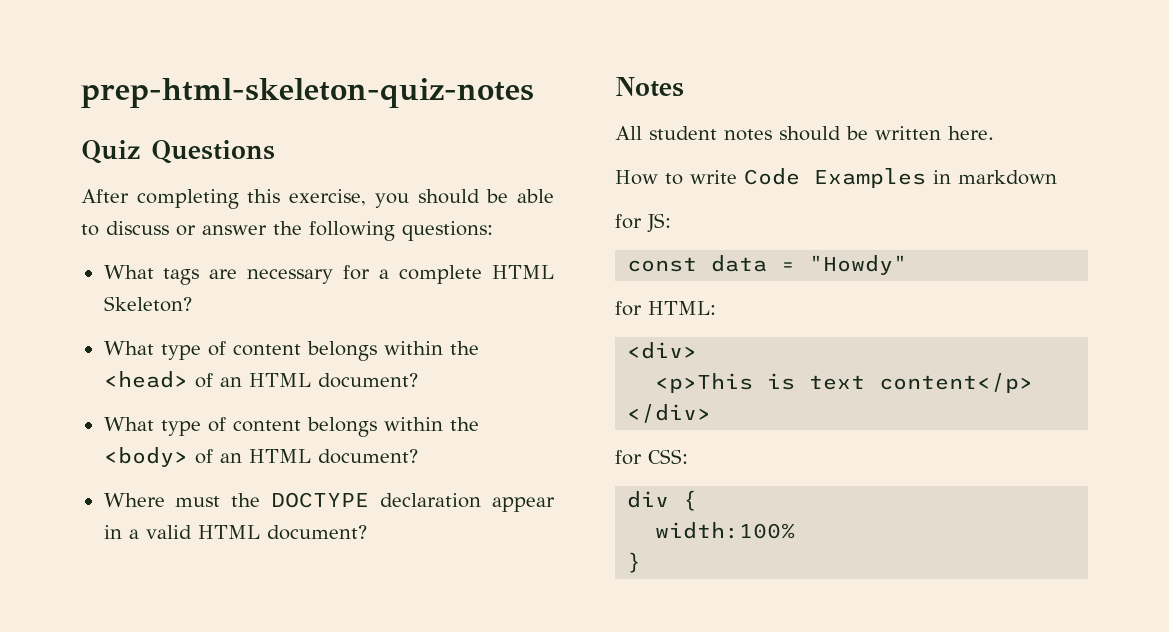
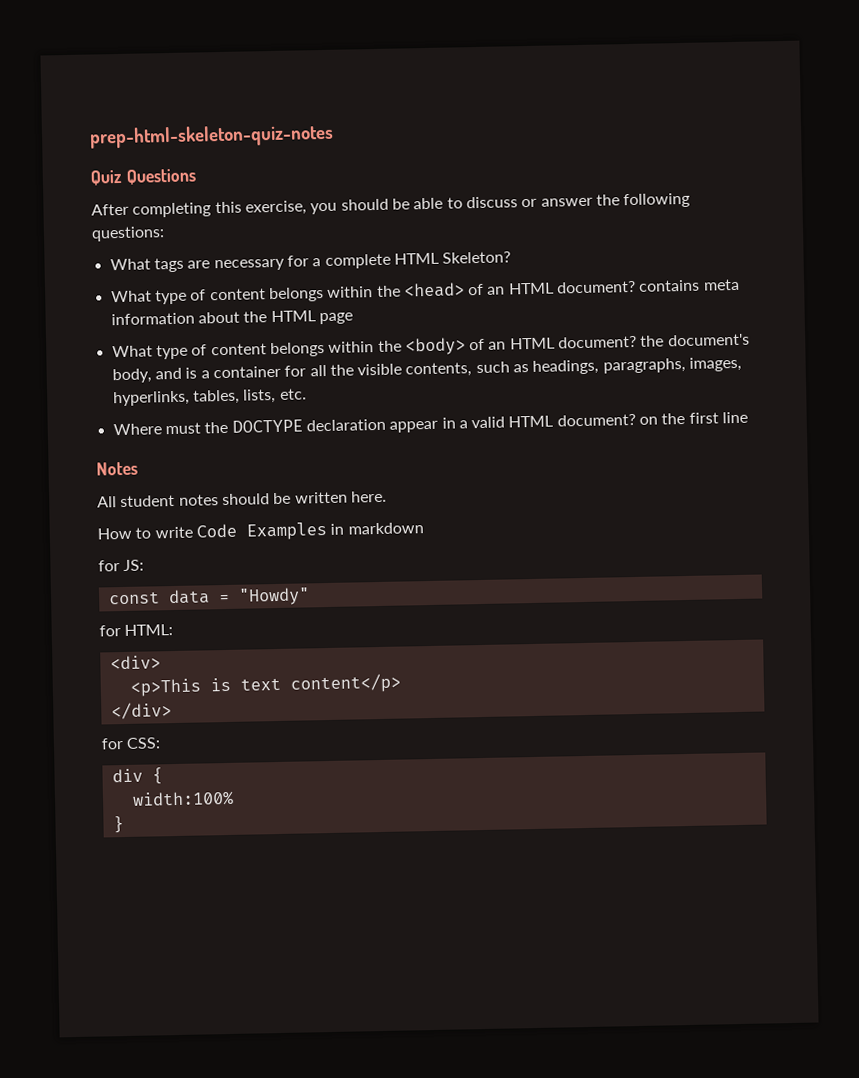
- What type of content belongs within the <head> of an HTML document?
+ What type of content belongs within the <head> of an HTML document? contains meta information about the HTML page
- What type of content belongs within the <body> of an HTML document?
+ What type of content belongs within the <body> of an HTML document? the document's body, and is a container for all the visible contents, such as headings, paragraphs, images, hyperlinks, tables, lists, etc.
- Where must the DOCTYPE declaration appear in a valid HTML document?
+ Where must the DOCTYPE declaration appear in a valid HTML document? on the first line

